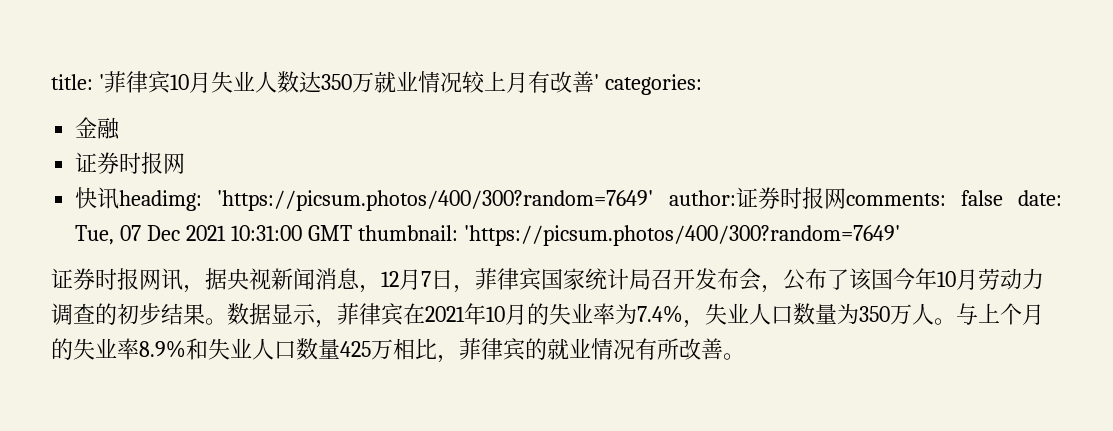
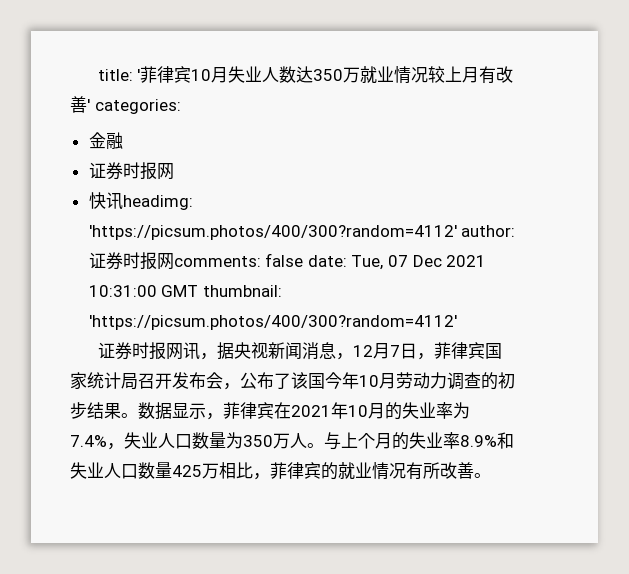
- 快讯headimg: 'https://picsum.photos/400/300?random=7649' author:证券时报网comments: false date: Tue, 07 Dec 2021 10:31:00 GMT thumbnail: 'https://picsum.photos/400/300?random=7649'
+ 快讯headimg: 'https://picsum.photos/400/300?random=4112' author:证券时报网comments: false date: Tue, 07 Dec 2021 10:31:00 GMT thumbnail: 'https://picsum.photos/400/300?random=4112'

